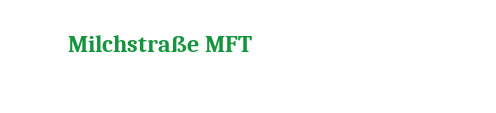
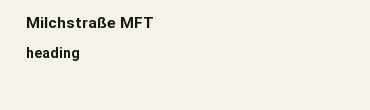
+ heading

